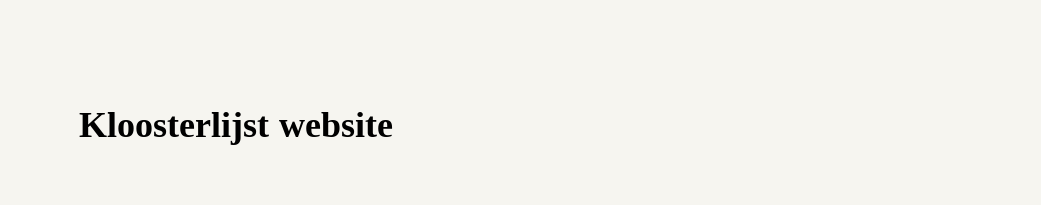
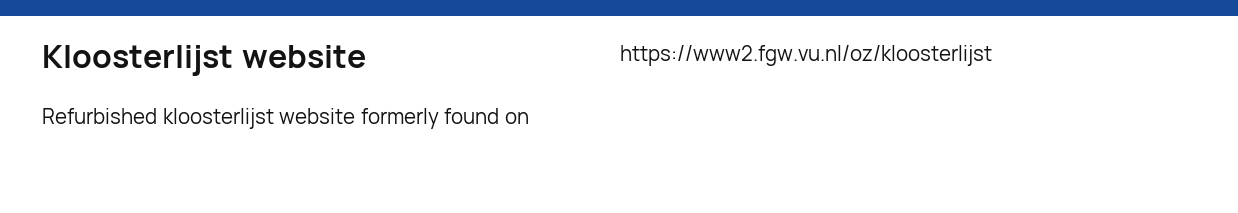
+ Refurbished kloosterlijst website formerly found on https://www2.fgw.vu.nl/oz/kloosterlijst

